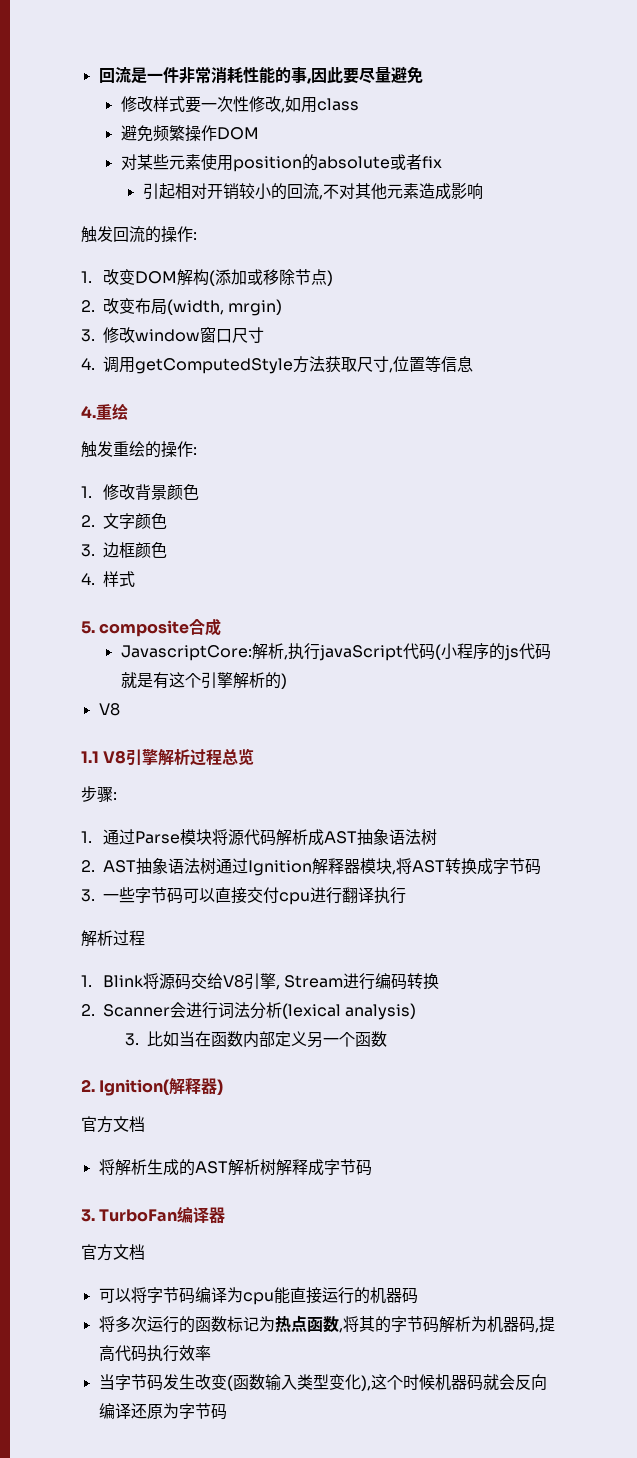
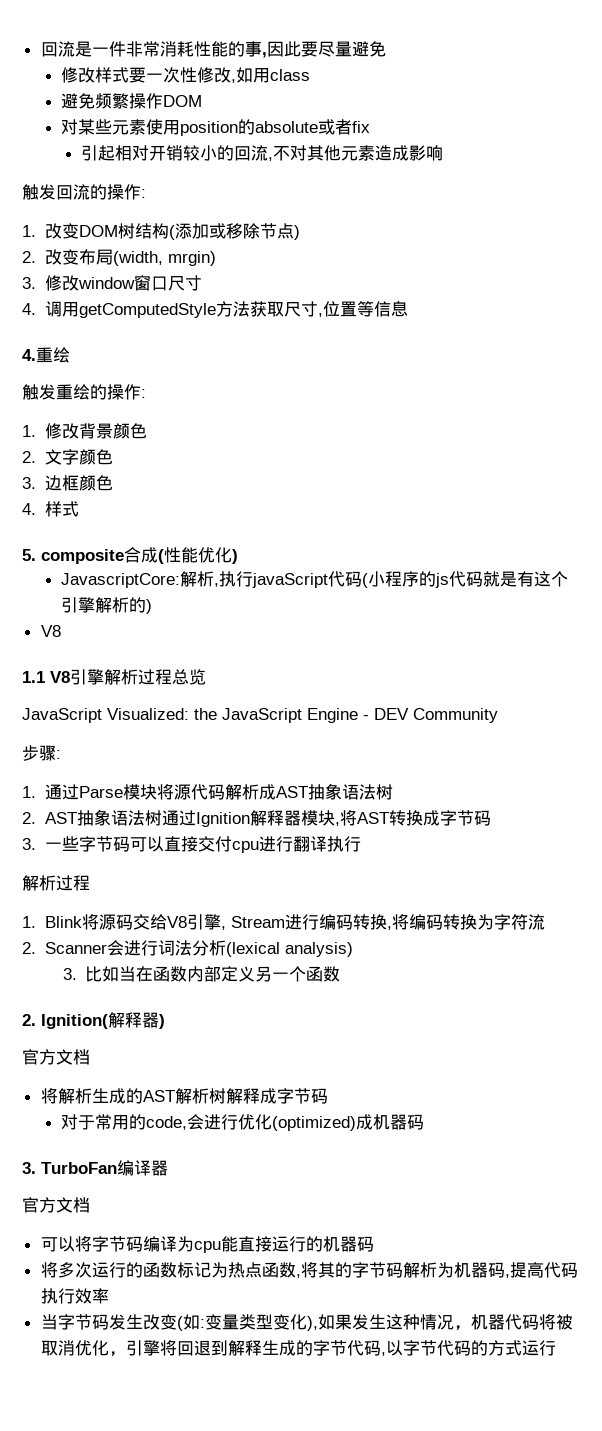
- 1.改变DOM解构(添加或移除节点)
+ 1.改变DOM树结构(添加或移除节点)
- 5. composite合成
+ 5. composite合成(性能优化)
+ JavaScript Visualized: the JavaScript Engine - DEV Community
- 1. Blink将源码交给V8引擎, Stream进行编码转换
+ 1. Blink将源码交给V8引擎, Stream进行编码转换,将编码转换为字符流
+ 对于常用的code,会进行优化(optimized)成机器码
- 当字节码发生改变(函数输入类型变化),这个时候机器码就会反向编译还原为字节码
+ 当字节码发生改变(如:变量类型变化),如果发生这种情况，机器代码将被取消优化，引擎将回退到解释生成的字节代码,以字节代码的方式运行

